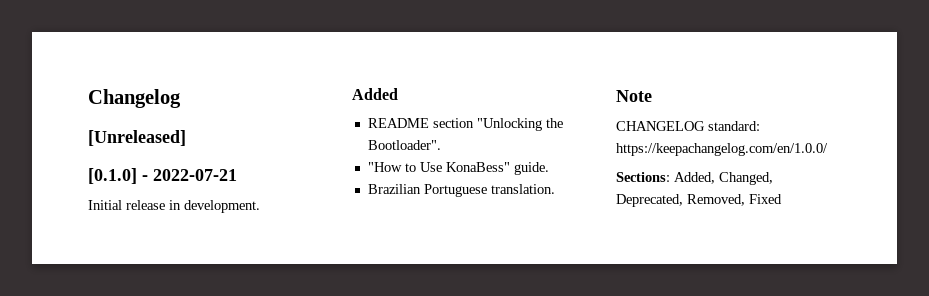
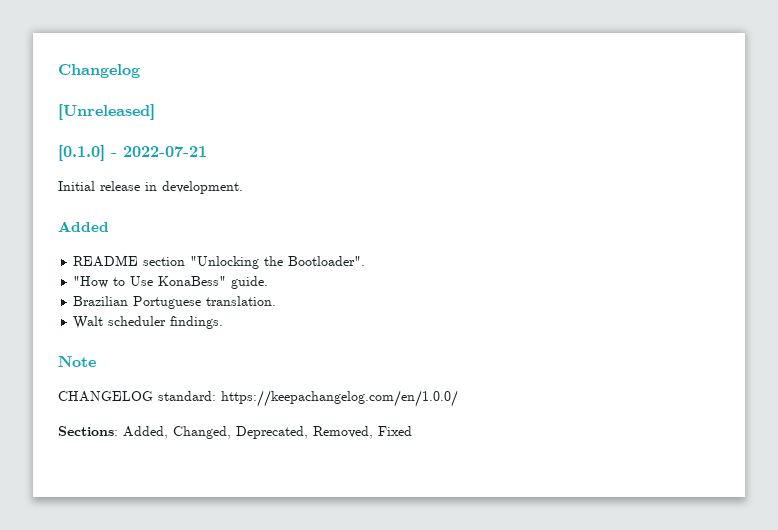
+ Walt scheduler findings.

